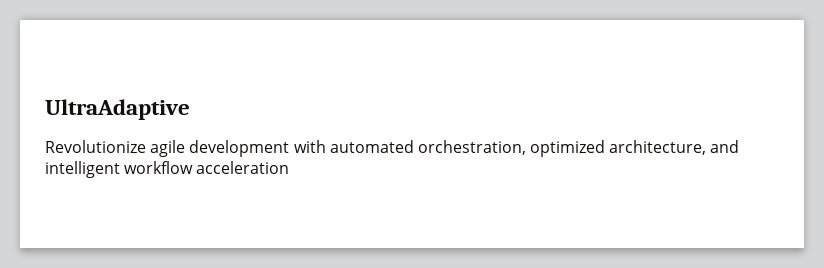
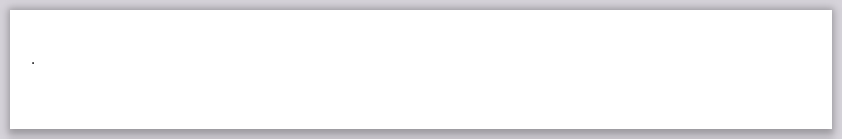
- UltraAdaptive
- Revolutionize agile development with automated orchestration, optimized architecture, and intelligent workflow acceleration
+ .

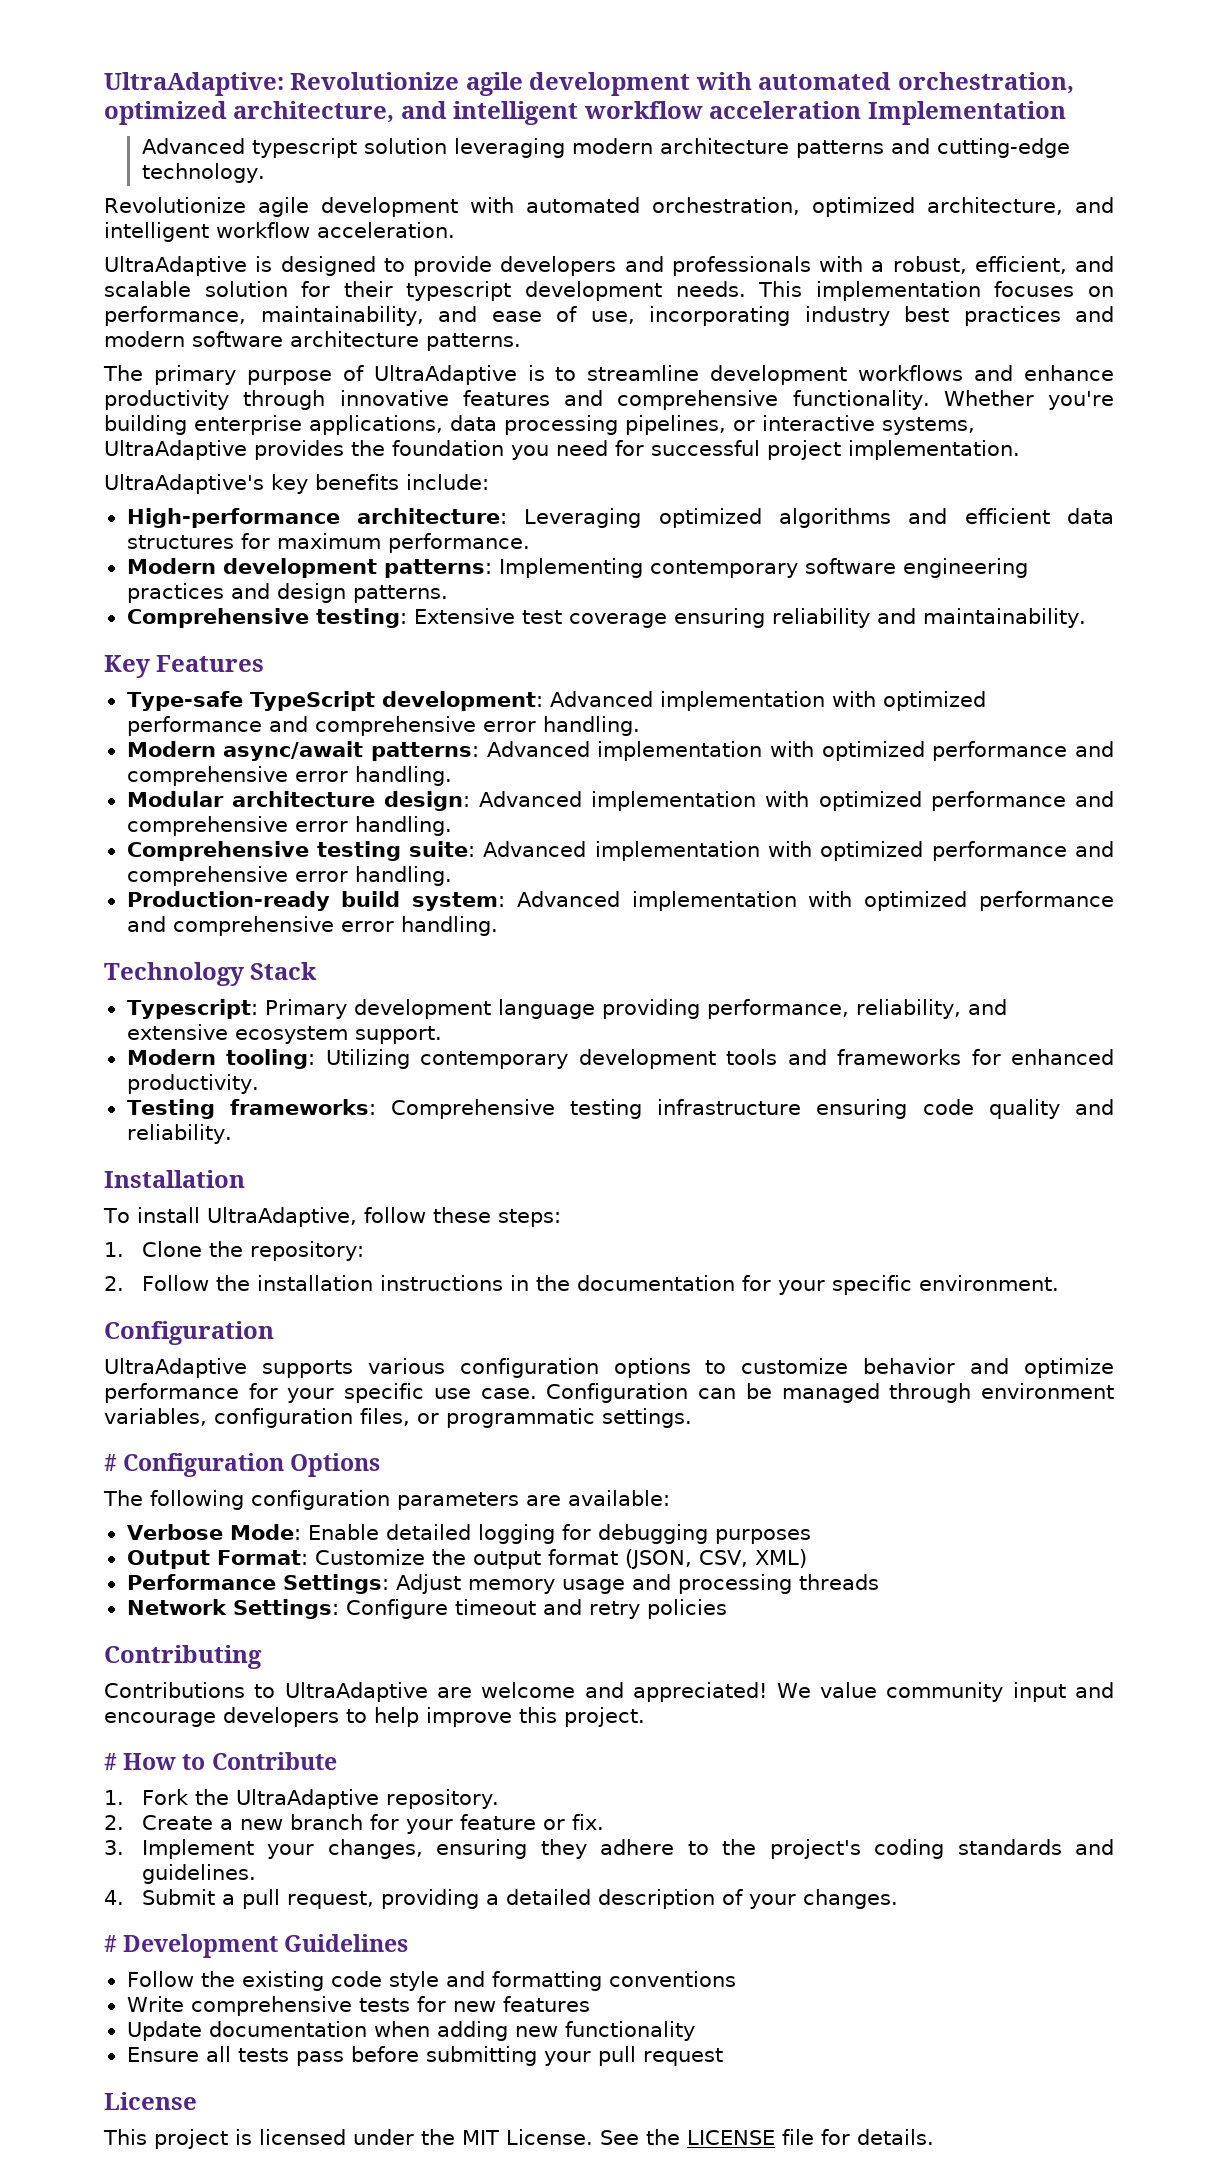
- .
+ UltraAdaptive: Revolutionize agile development with automated orchestration, optimized architecture, and intelligent workflow acceleration Implementation
+ Advanced typescript solution leveraging modern architecture patterns and cutting-edge technology.
+ Revolutionize agile development with automated orchestration, optimized architecture, and intelligent workflow acceleration.
+ UltraAdaptive is designed to provide developers and professionals with a robust, efficient, and scalable solution for their typescript development needs. This implementation focuses on performance, maintainability, and ease of use, incorporating industry best practices and modern software architecture patterns.
+ The primary purpose of UltraAdaptive is to streamline development workflows and enhance productivity through innovative features and comprehensive functionality. Whether you're building enterprise applications, data processing pipelines, or interactive systems, UltraAdaptive provides the foundation you need for successful project implementation.
+ UltraAdaptive's key benefits include:
+ High-performance architecture: Leveraging optimized algorithms and efficient data structures for maximum performance.
+ Modern development patterns: Implementing contemporary software engineering practices and design patterns.
+ Comprehensive testing: Extensive test coverage ensuring reliability and maintainability.
+ Key Features
+ Type-safe TypeScript development: Advanced implementation with optimized performance and comprehensive error handling.
+ Modern async/await patterns: Advanced implementation with optimized performance and comprehensive error handling.
+ Modular architecture design: Advanced implementation with optimized performance and comprehensive error handling.
+ Comprehensive testing suite: Advanced implementation with optimized performance and comprehensive error handling.
+ Production-ready build system: Advanced implementation with optimized performance and comprehensive error handling.
+ Technology Stack
+ Typescript: Primary development language providing performance, reliability, and extensive ecosystem support.
+ Modern tooling: Utilizing contemporary development tools and frameworks for enhanced productivity.
+ Testing frameworks: Comprehensive testing infrastructure ensuring code quality and reliability.
+ Installation
+ To install UltraAdaptive, follow these steps:
+ 1. Clone the repository:
+ 2. Follow the installation instructions in the documentation for your specific environment.
+ Configuration
+ UltraAdaptive supports various configuration options to customize behavior and optimize performance for your specific use case. Configuration can be managed through environment variables, configuration files, or programmatic settings.
+ # Configuration Options
+ The following configuration parameters are available:
+ Verbose Mode: Enable detailed logging for debugging purposes
+ Output Format: Customize the output format (JSON, CSV, XML)
+ Performance Settings: Adjust memory usage and processing threads
+ Network Settings: Configure timeout and retry policies
+ Contributing
+ Contributions to UltraAdaptive are welcome and appreciated! We value community input and encourage developers to help improve this project.
+ # How to Contribute
+ 1. Fork the UltraAdaptive repository.
+ 2. Create a new branch for your feature or fix.
+ 3. Implement your changes, ensuring they adhere to the project's coding standards and guidelines.
+ 4. Submit a pull request, providing a detailed description of your changes.
+ # Development Guidelines
+ Follow the existing code style and formatting conventions
+ Write comprehensive tests for new features
+ Update documentation when adding new functionality
+ Ensure all tests pass before submitting your pull request
+ License
+ This project is licensed under the MIT License. See the LICENSE file for details.

